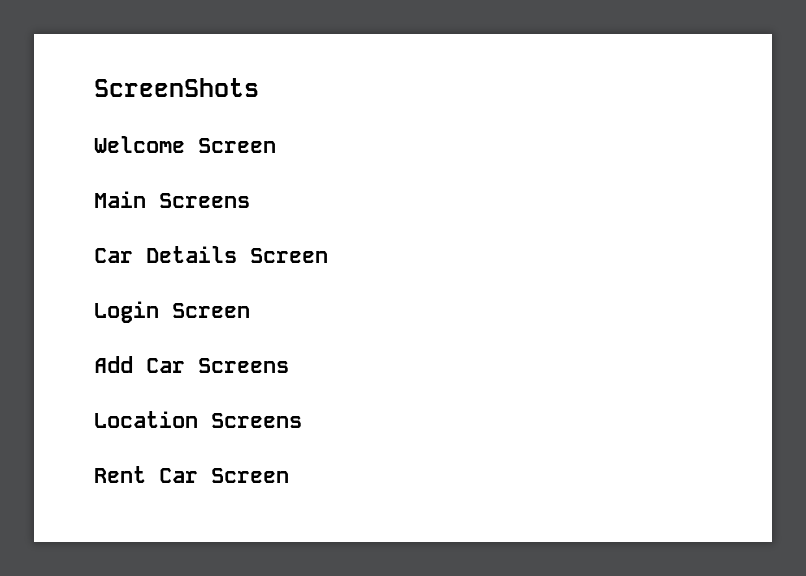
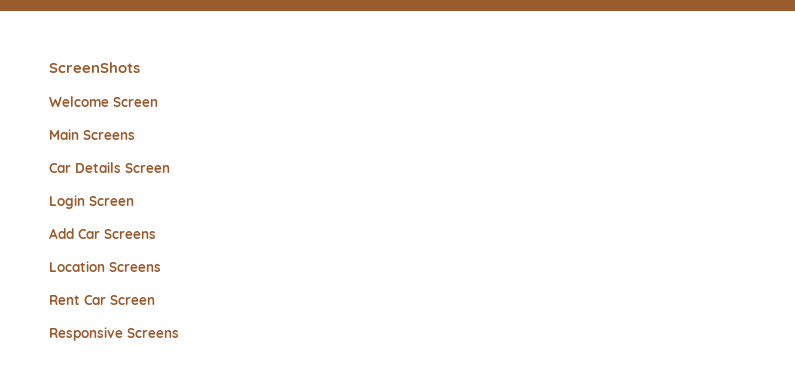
+ Responsive Screens

